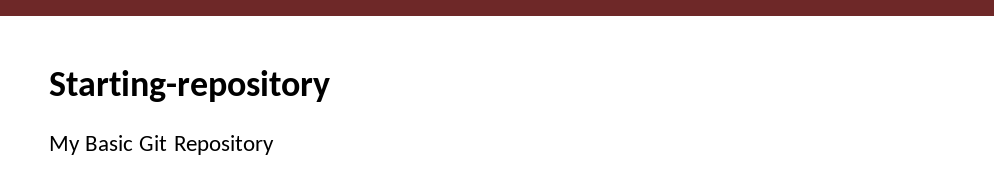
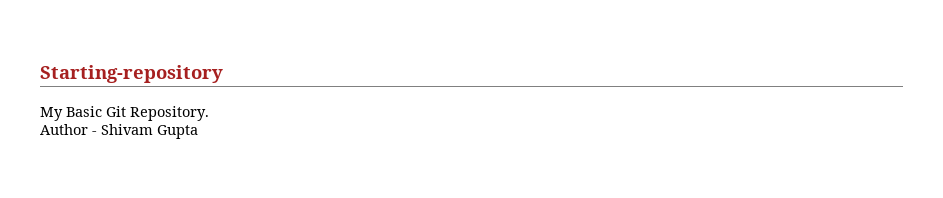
- My Basic Git Repository
+ My Basic Git Repository.
+ Author - Shivam Gupta

